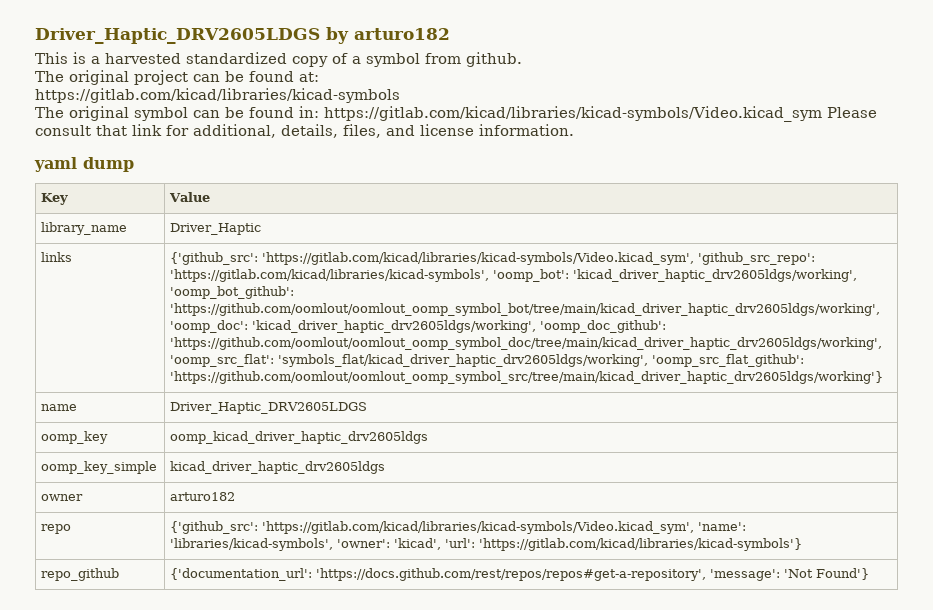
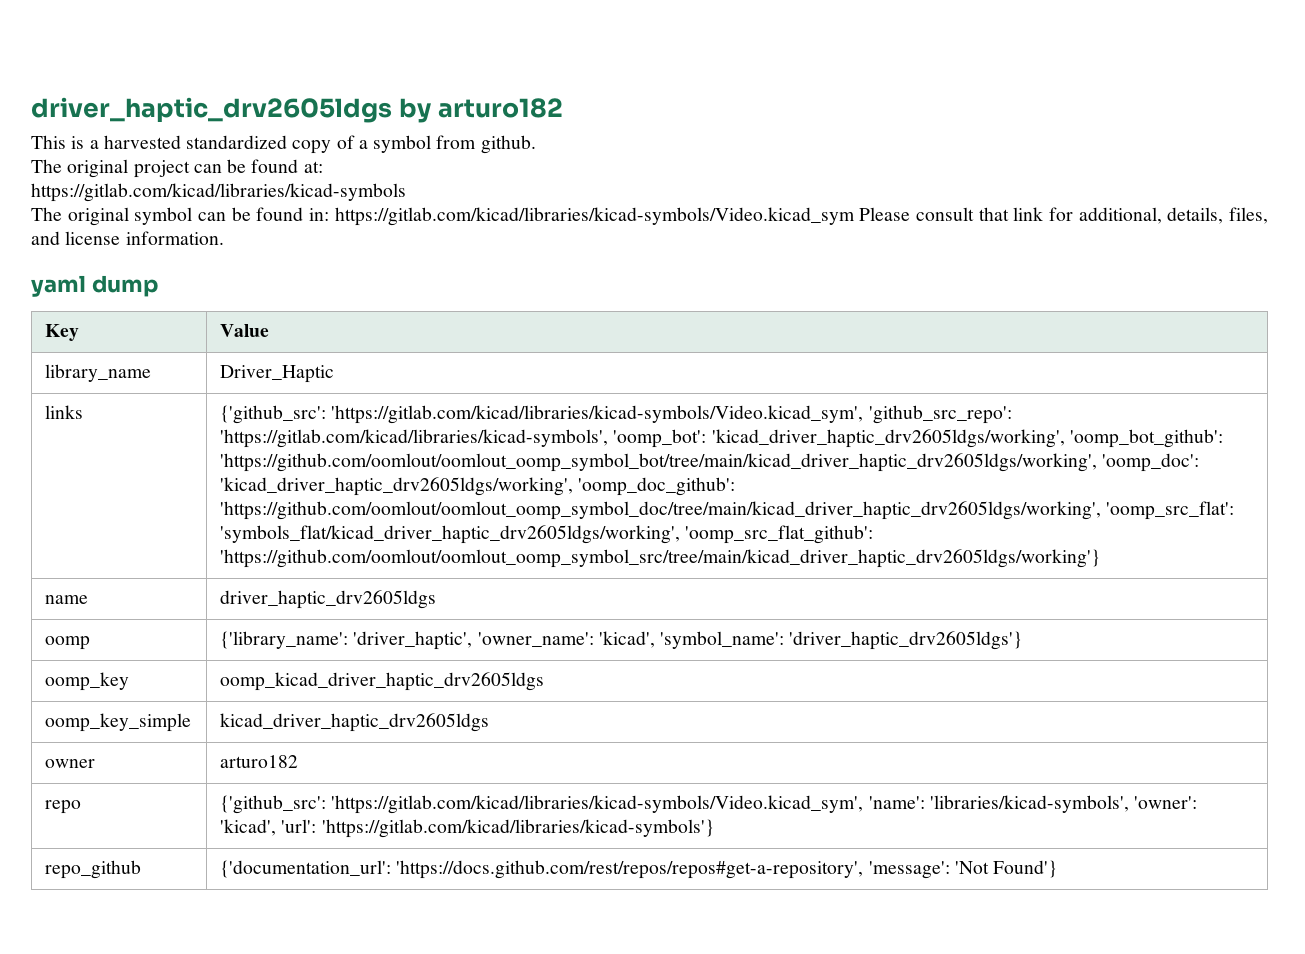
- Driver_Haptic_DRV2605LDGS by arturo182
+ driver_haptic_drv2605ldgs by arturo182
- name | Driver_Haptic_DRV2605LDGS
+ name | driver_haptic_drv2605ldgs
+ oomp | {'library_name': 'driver_haptic', 'owner_name': 'kicad', 'symbol_name': 'driver_haptic_drv2605ldgs'}

